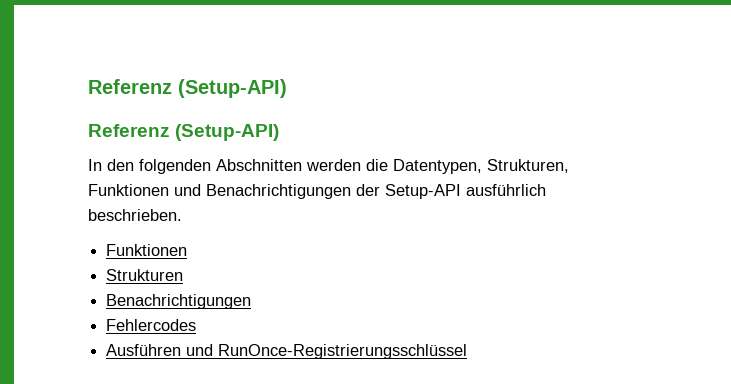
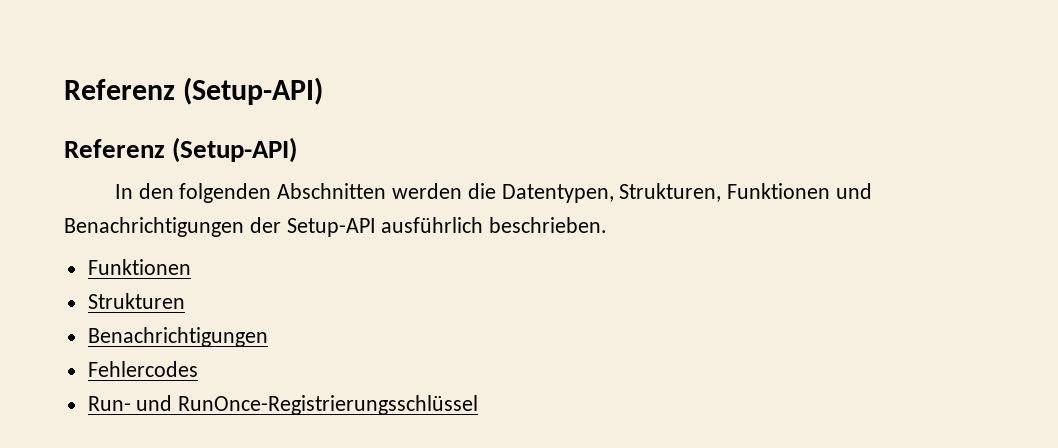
- Ausführen und RunOnce-Registrierungsschlüssel
+ Run- und RunOnce-Registrierungsschlüssel

